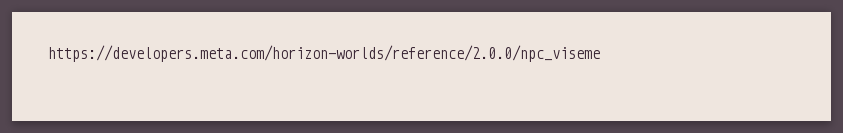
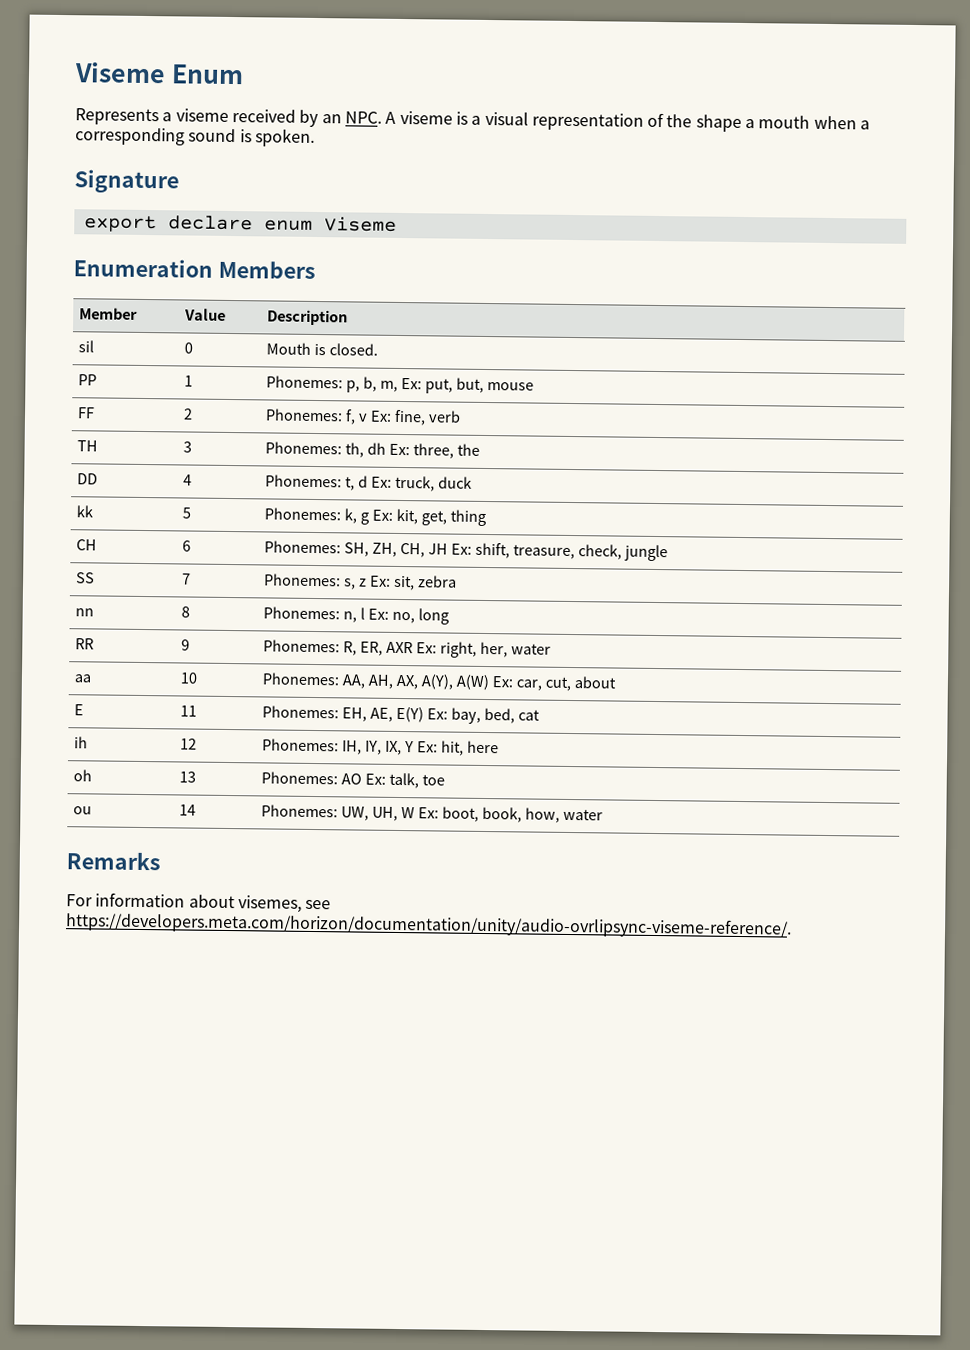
- https://developers.meta.com/horizon-worlds/reference/2.0.0/npc_viseme
+ Viseme Enum
+ Represents a viseme received by an NPC. A viseme is a visual representation of the shape a mouth when a corresponding sound is spoken.
+ Signature
+ export declare enum Viseme
+ Enumeration Members
+ Member | Value | Description
+ sil | 0 | Mouth is closed.
+ PP | 1 | Phonemes: p, b, m, Ex: put, but, mouse
+ FF | 2 | Phonemes: f, v Ex: fine, verb
+ TH | 3 | Phonemes: th, dh Ex: three, the
+ DD | 4 | Phonemes: t, d Ex: truck, duck
+ kk | 5 | Phonemes: k, g Ex: kit, get, thing
+ CH | 6 | Phonemes: SH, ZH, CH, JH Ex: shift, treasure, check, jungle
+ SS | 7 | Phonemes: s, z Ex: sit, zebra
+ nn | 8 | Phonemes: n, l Ex: no, long
+ RR | 9 | Phonemes: R, ER, AXR Ex: right, her, water
+ aa | 10 | Phonemes: AA, AH, AX, A(Y), A(W) Ex: car, cut, about
+ E | 11 | Phonemes: EH, AE, E(Y) Ex: bay, bed, cat
+ ih | 12 | Phonemes: IH, IY, IX, Y Ex: hit, here
+ oh | 13 | Phonemes: AO Ex: talk, toe
+ ou | 14 | Phonemes: UW, UH, W Ex: boot, book, how, water
+ Remarks
+ For information about visemes, see https://developers.meta.com/horizon/documentation/unity/audio-ovrlipsync-viseme-reference/.

